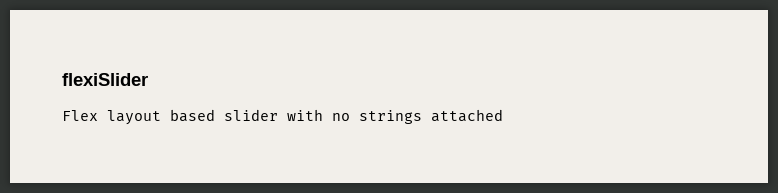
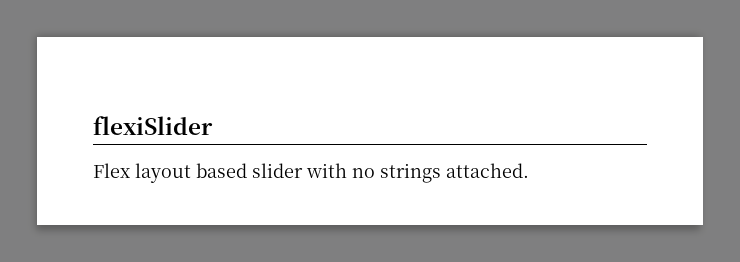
- Flex layout based slider with no strings attached
+ Flex layout based slider with no strings attached.

